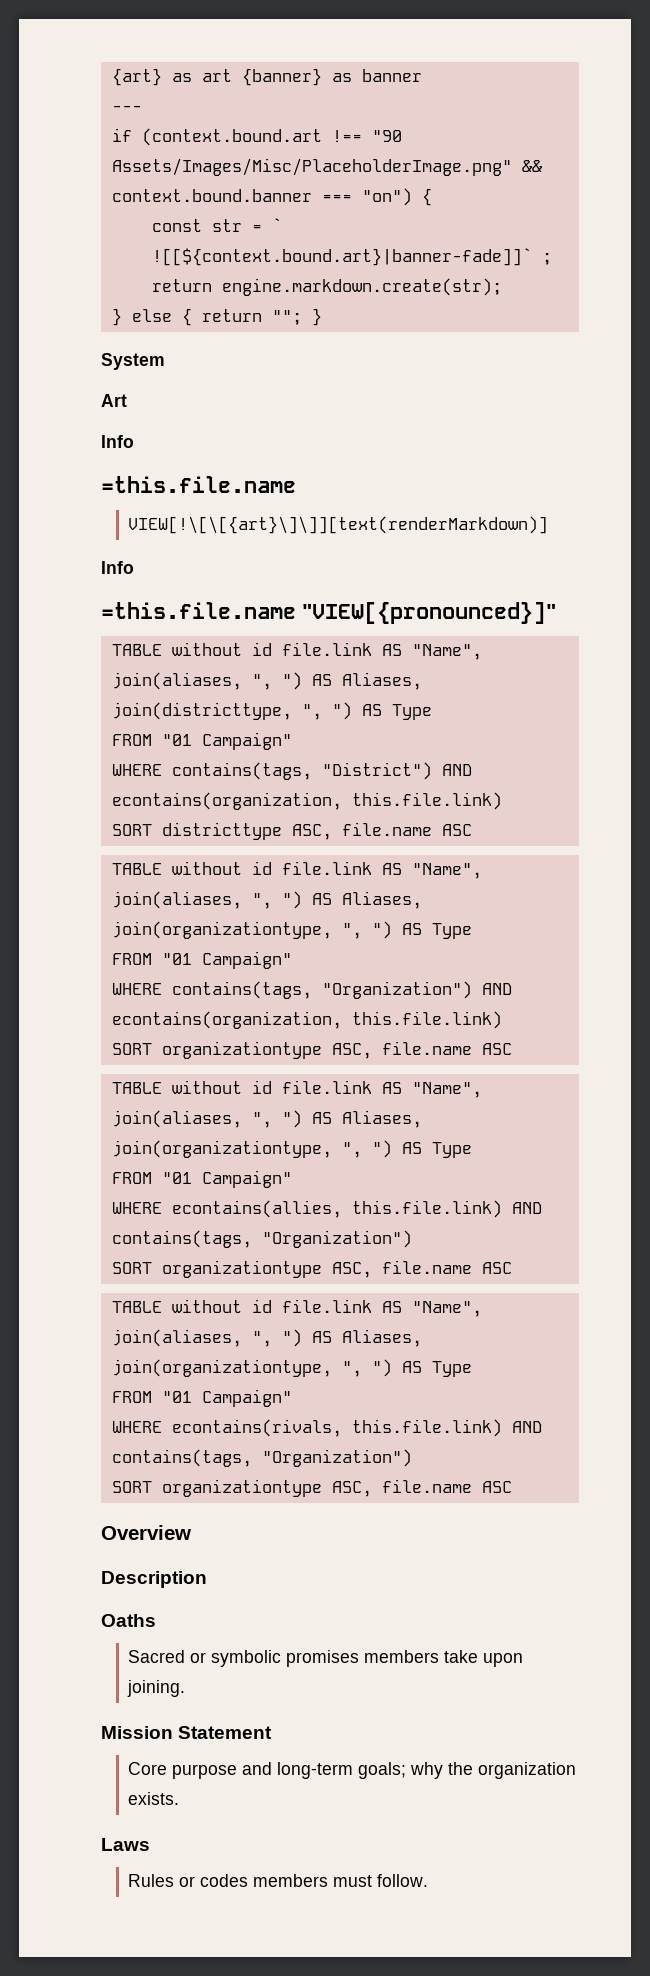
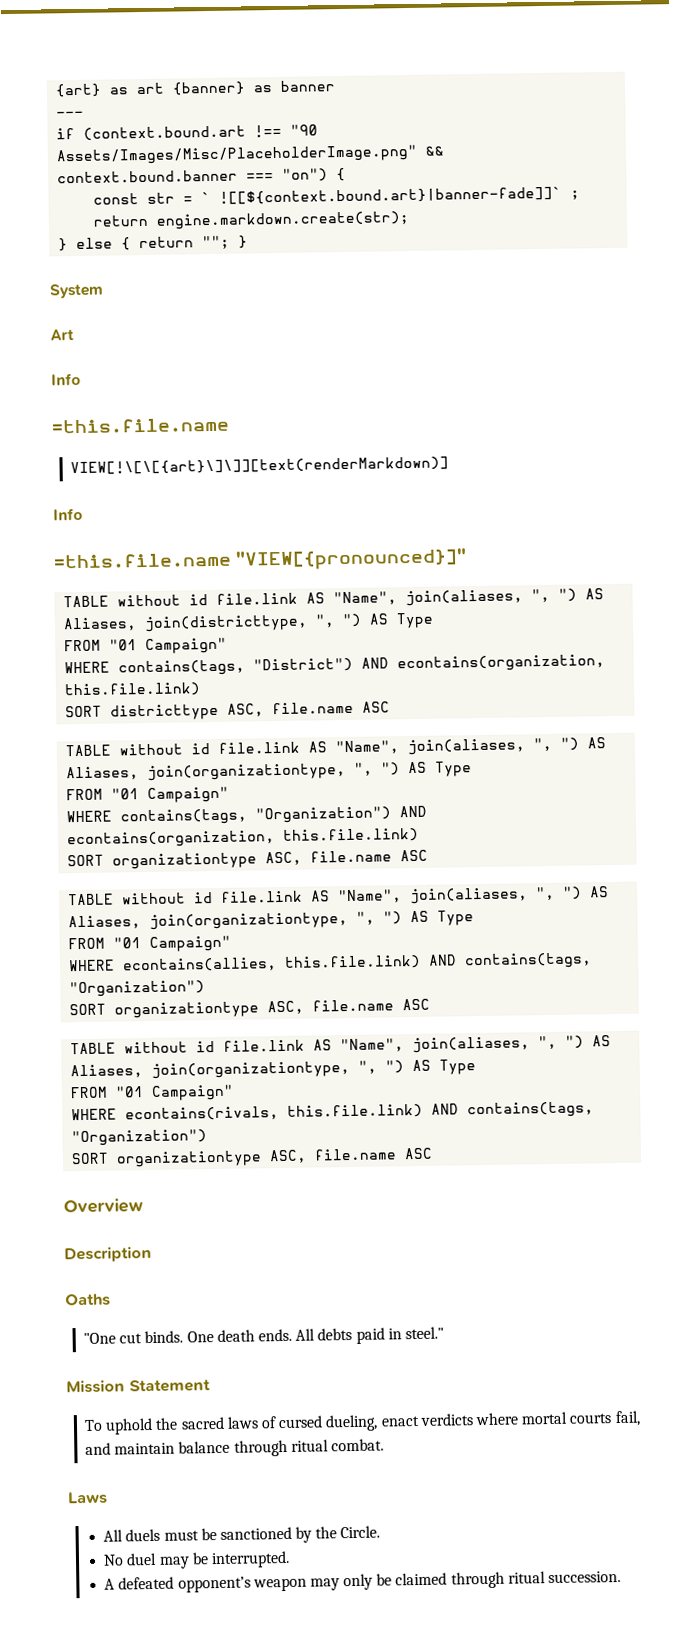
- Sacred or symbolic promises members take upon joining.
+ "One cut binds. One death ends. All debts paid in steel."
  Mission Statement
- Core purpose and long-term goals; why the organization exists.
+ To uphold the sacred laws of cursed dueling, enact verdicts where mortal courts fail, and maintain balance through ritual combat.
  Laws
- Rules or codes members must follow.
+ All duels must be sanctioned by the Circle.
+ No duel may be interrupted.
+ A defeated opponent’s weapon may only be claimed through ritual succession.

